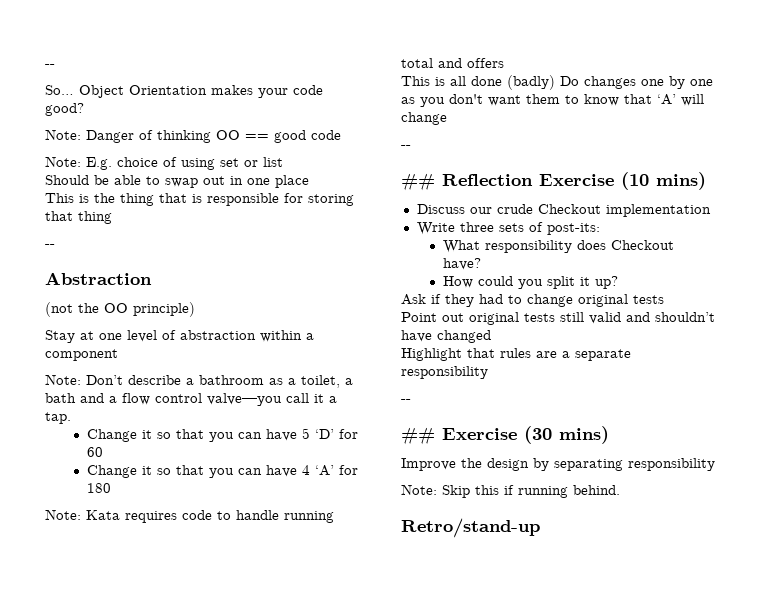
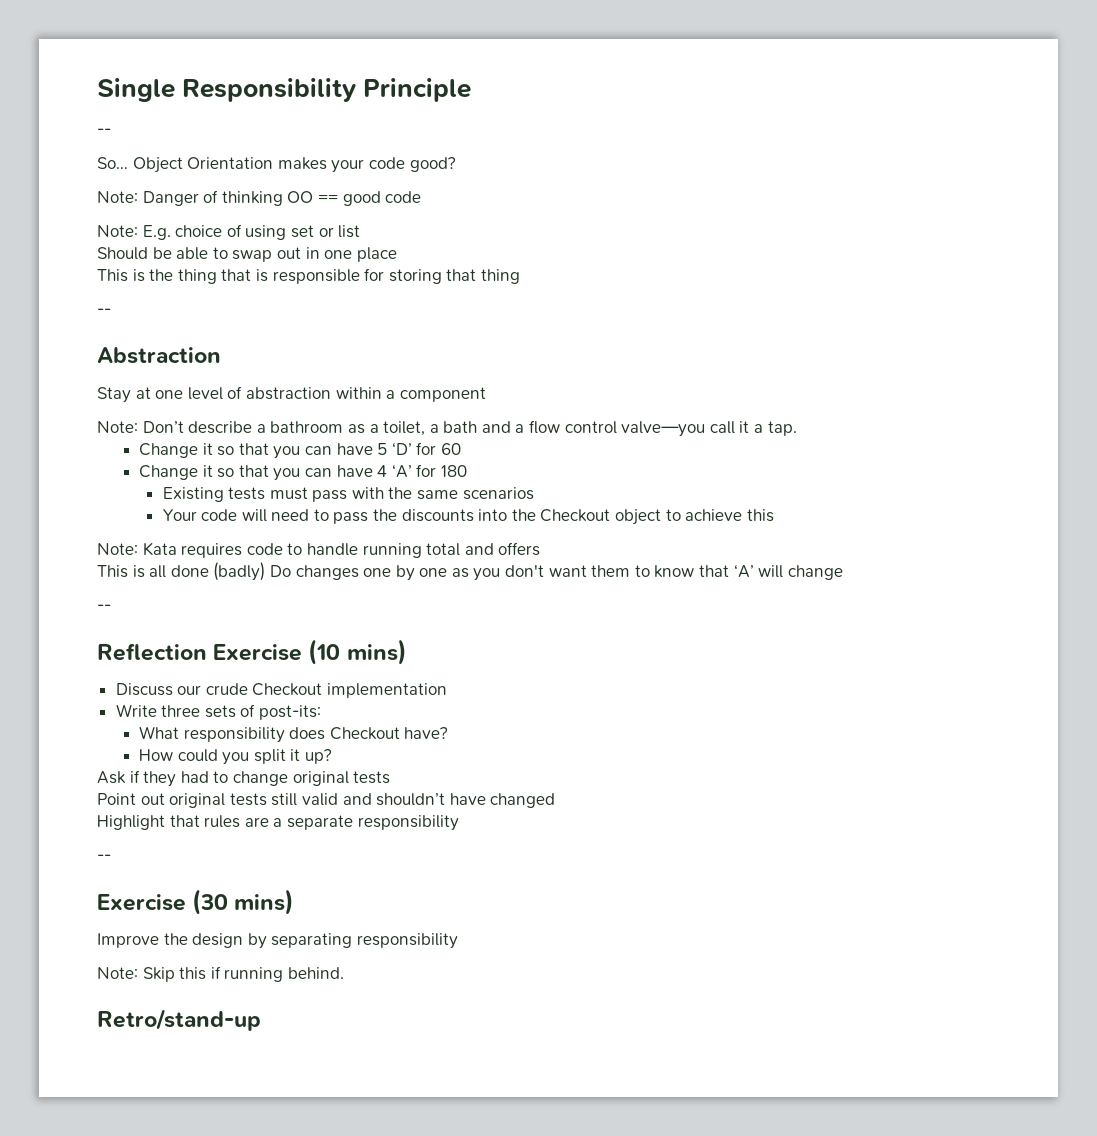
+ Single Responsibility Principle
- (not the OO principle)
+ Existing tests must pass with the same scenarios
+ Your code will need to pass the discounts into the Checkout object to achieve this
- ## Reflection Exercise (10 mins)
+ Reflection Exercise (10 mins)
- ## Exercise (30 mins)
+ Exercise (30 mins)

